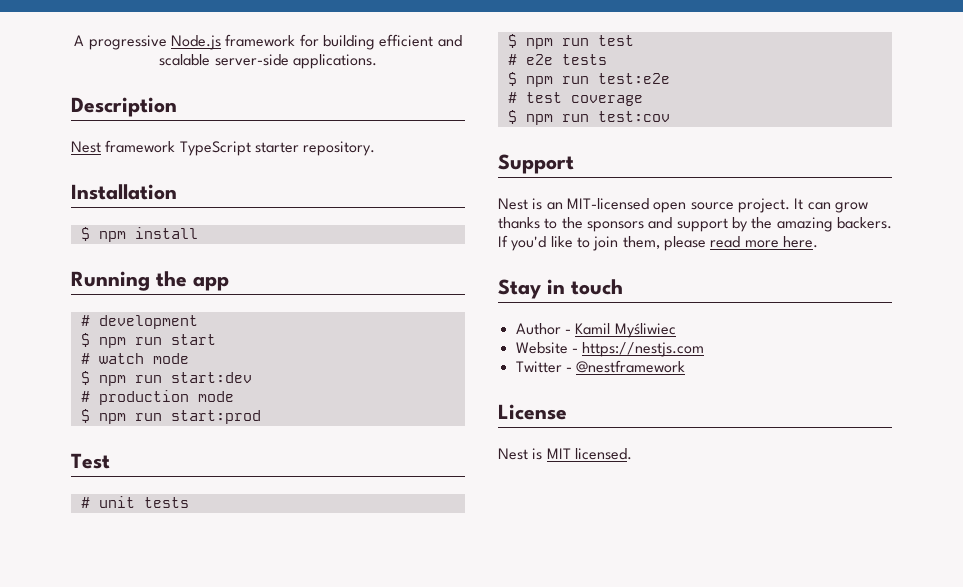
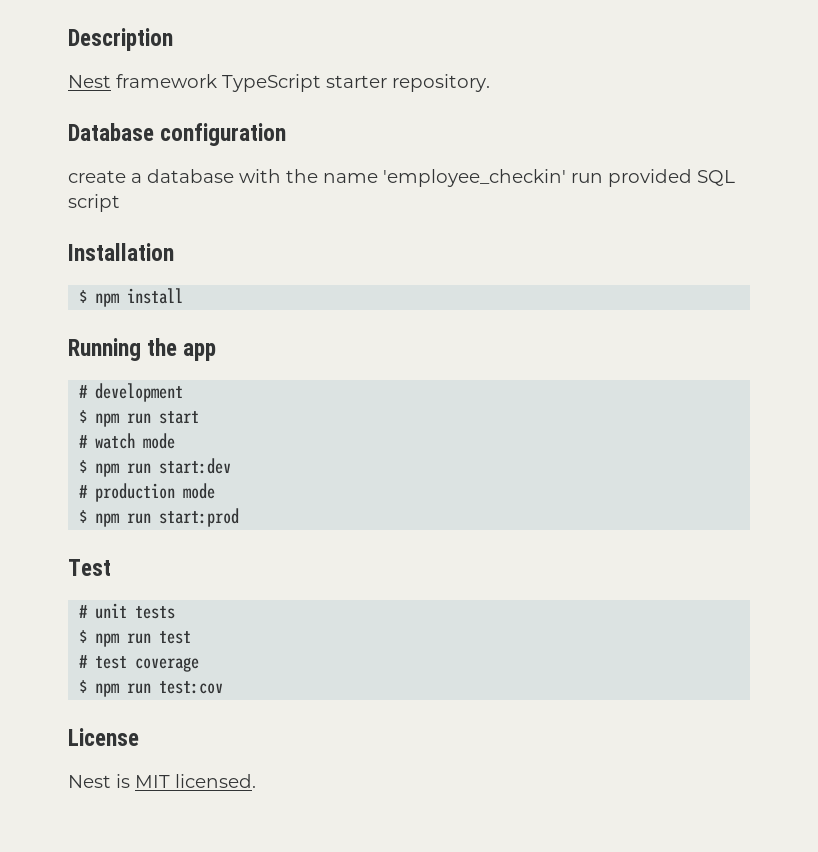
- A progressive Node.js framework for building efficient and scalable server-side applications.
+ Database configuration
+ create a database with the name 'employee_checkin' run provided SQL script
- # e2e tests
- $ npm run test:e2e
- Support
- Nest is an MIT-licensed open source project. It can grow thanks to the sponsors and support by the amazing backers. If you'd like to join them, please read more here.
- Stay in touch
- Author - Kamil Myśliwiec
- Website - https://nestjs.com
- Twitter - @nestframework

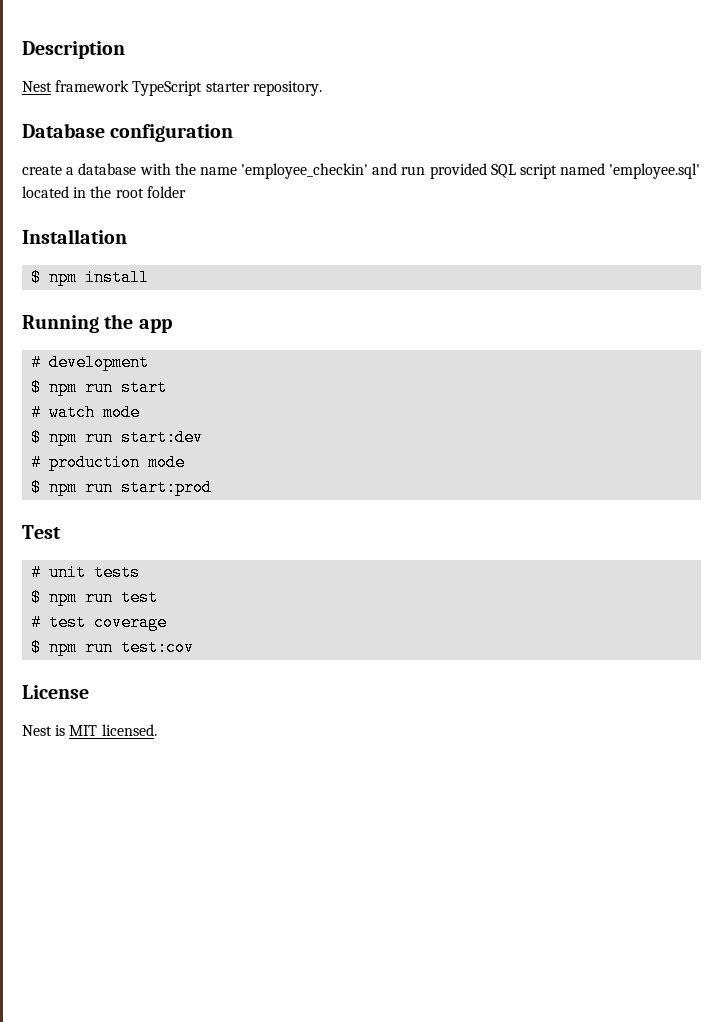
- create a database with the name 'employee_checkin' run provided SQL script
+ create a database with the name 'employee_checkin' and run provided SQL script named 'employee.sql' located in the root folder

